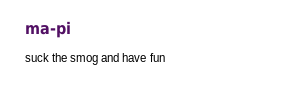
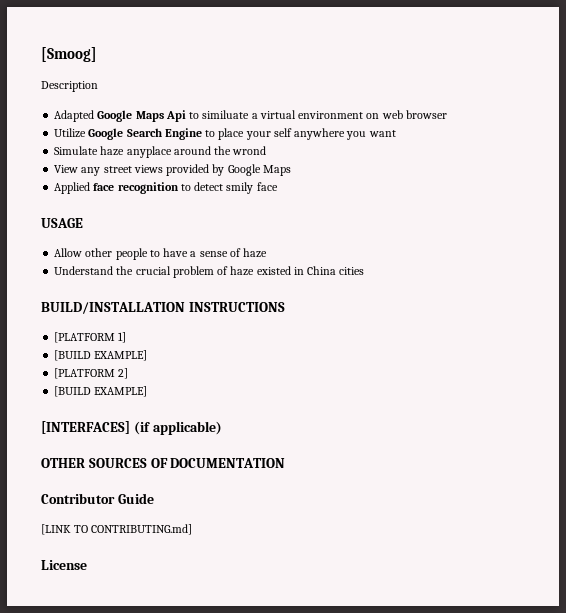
- ma-pi
- suck the smog and have fun
+ [Smoog]
+ Description
+ Adapted Google Maps Api to similuate a virtual environment on web browser
+ Utilize Google Search Engine to place your self anywhere you want
+ Simulate haze anyplace around the wrond
+ View any street views provided by Google Maps
+ Applied face recognition to detect smily face
+ USAGE
+ Allow other people to have a sense of haze
+ Understand the crucial problem of haze existed in China cities
+ BUILD/INSTALLATION INSTRUCTIONS
+ [PLATFORM 1]
+ [BUILD EXAMPLE]
+ [PLATFORM 2]
+ [BUILD EXAMPLE]
+ [INTERFACES] (if applicable)
+ OTHER SOURCES OF DOCUMENTATION
+ Contributor Guide
+ [LINK TO CONTRIBUTING.md]
+ License

